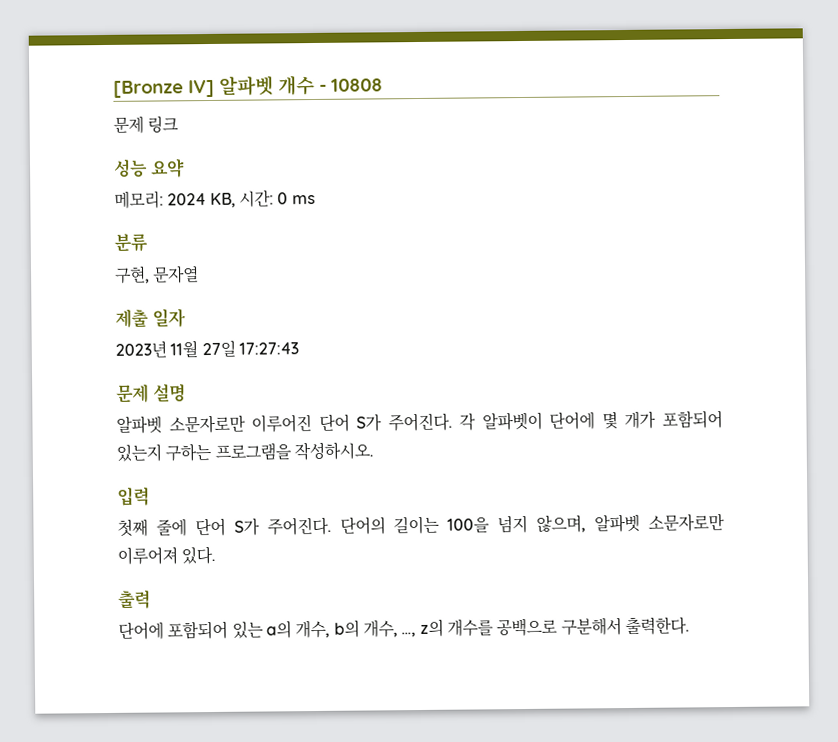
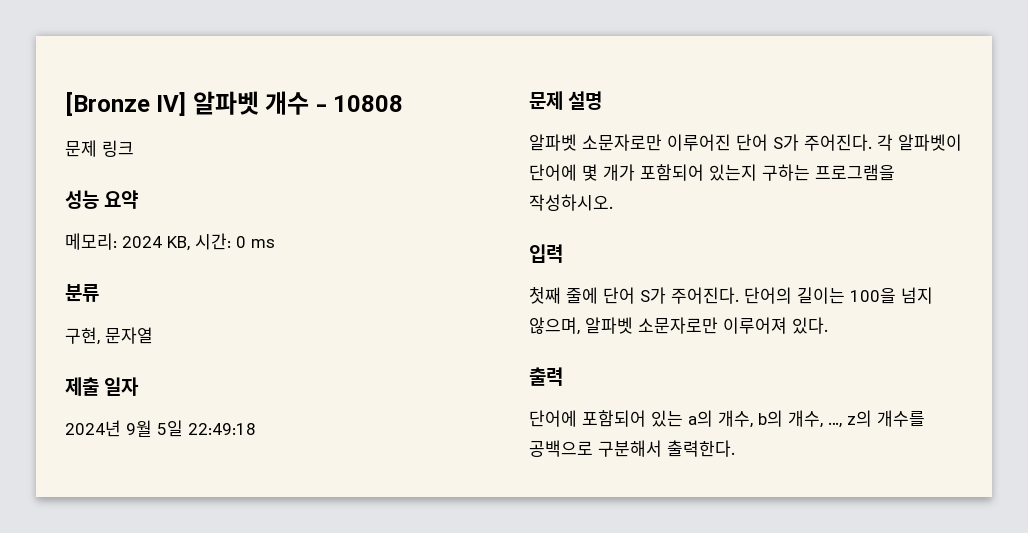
- 2023년 11월 27일 17:27:43
+ 2024년 9월 5일 22:49:18

